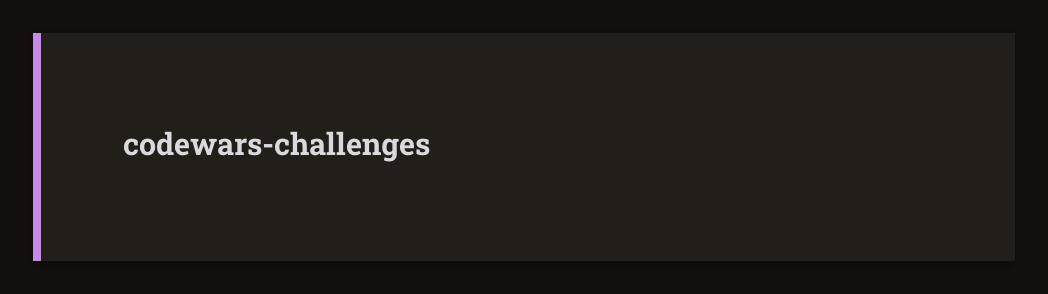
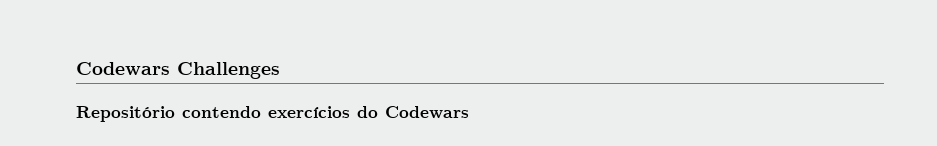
- codewars-challenges
+ Codewars Challenges
+ Repositório contendo exercícios do Codewars

